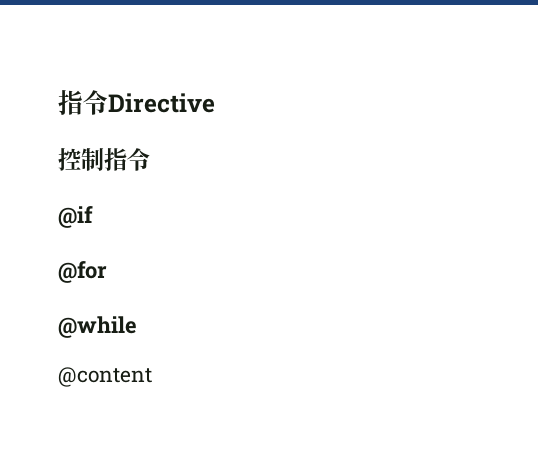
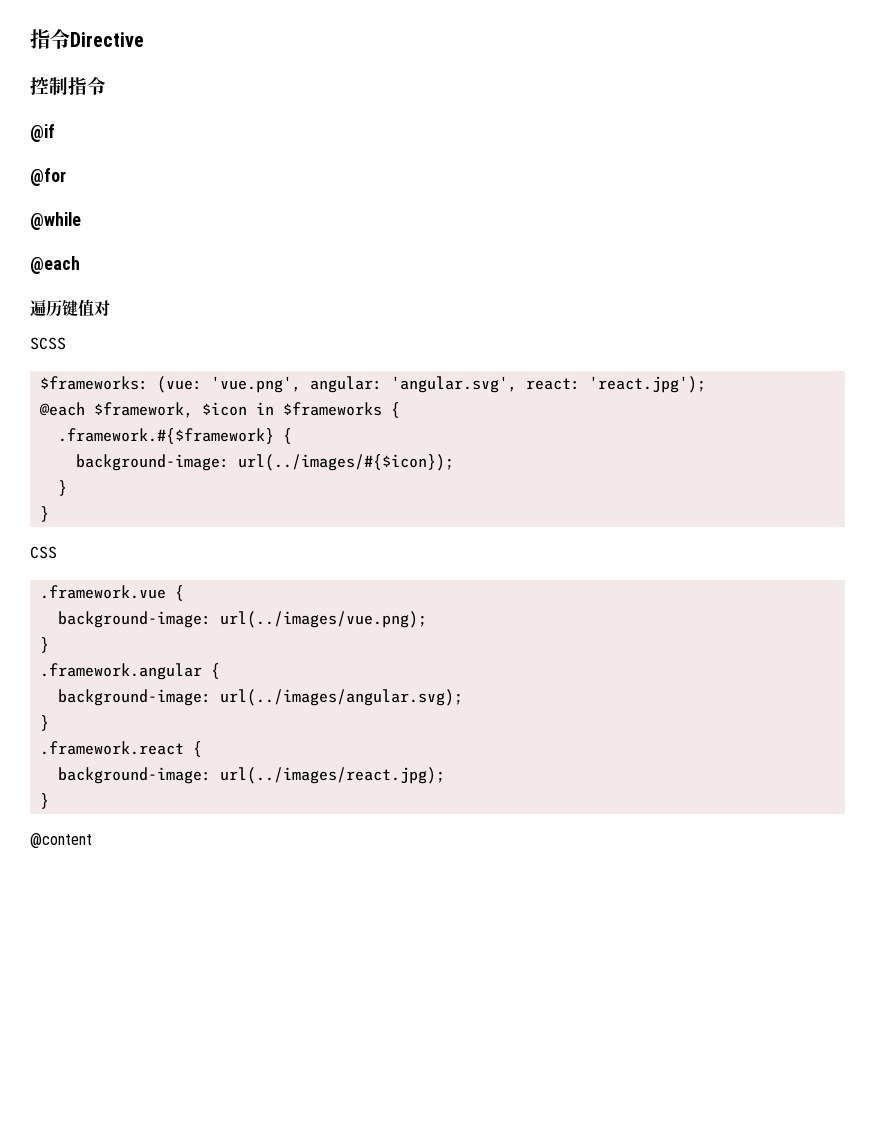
  @while
+ @each
+ 遍历键值对
+ SCSS
+ $frameworks: (vue: 'vue.png', angular: 'angular.svg', react: 'react.jpg');
+ @each $framework, $icon in $frameworks {
+ .framework.#{$framework} {
+ background-image: url(../images/#{$icon});
+ }
+ }
+ CSS
+ .framework.vue {
+ background-image: url(../images/vue.png);
+ }
+ .framework.angular {
+ background-image: url(../images/angular.svg);
+ }
+ .framework.react {
+ background-image: url(../images/react.jpg);
+ }

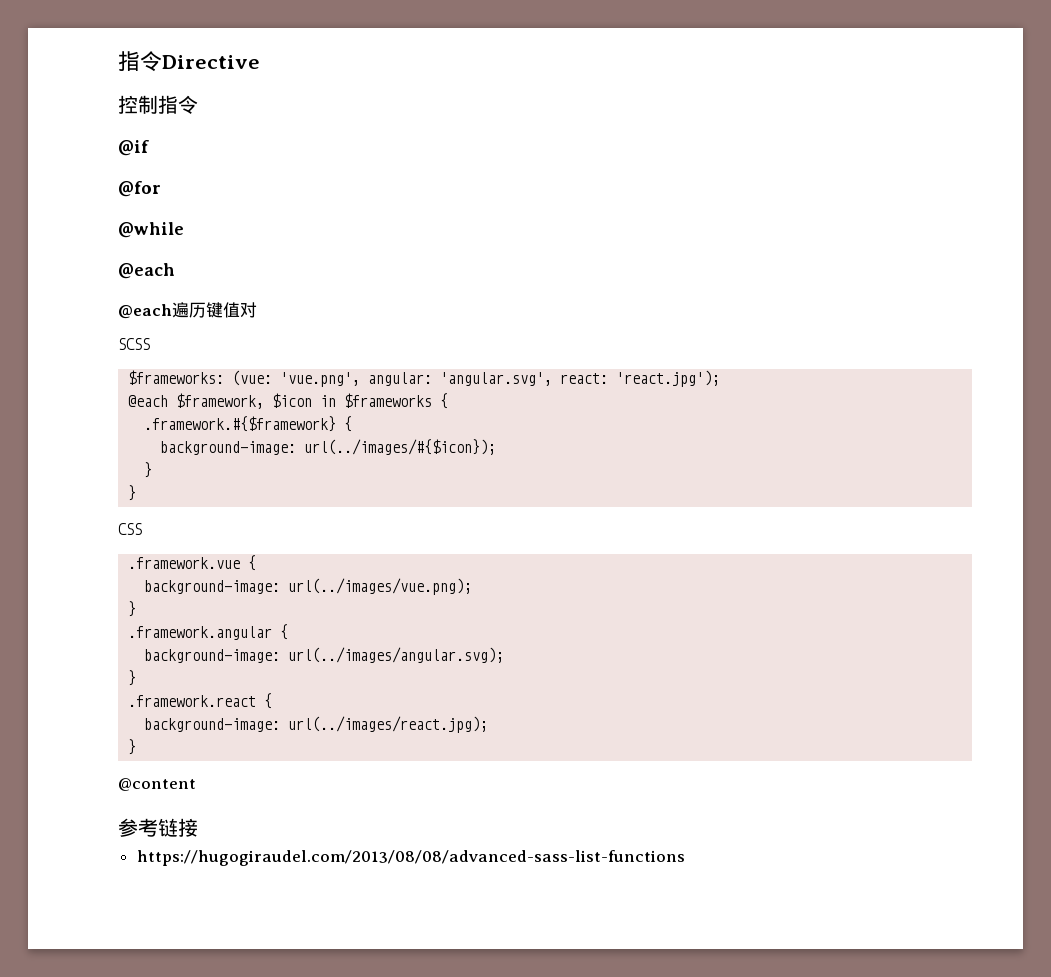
- 遍历键值对
+ @each遍历键值对
+ 参考链接
+ https://hugogiraudel.com/2013/08/08/advanced-sass-list-functions

